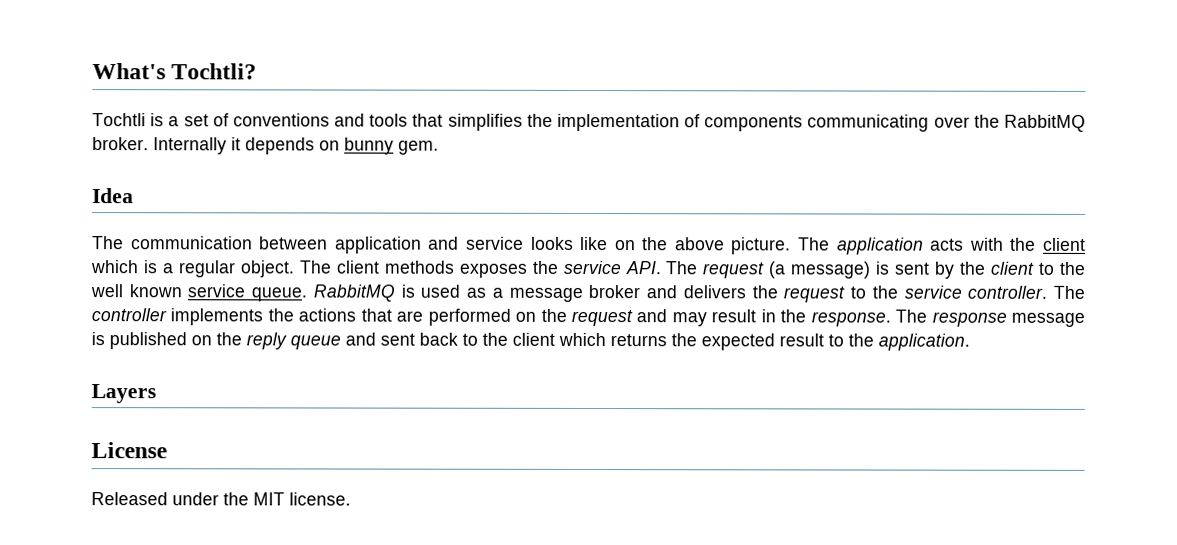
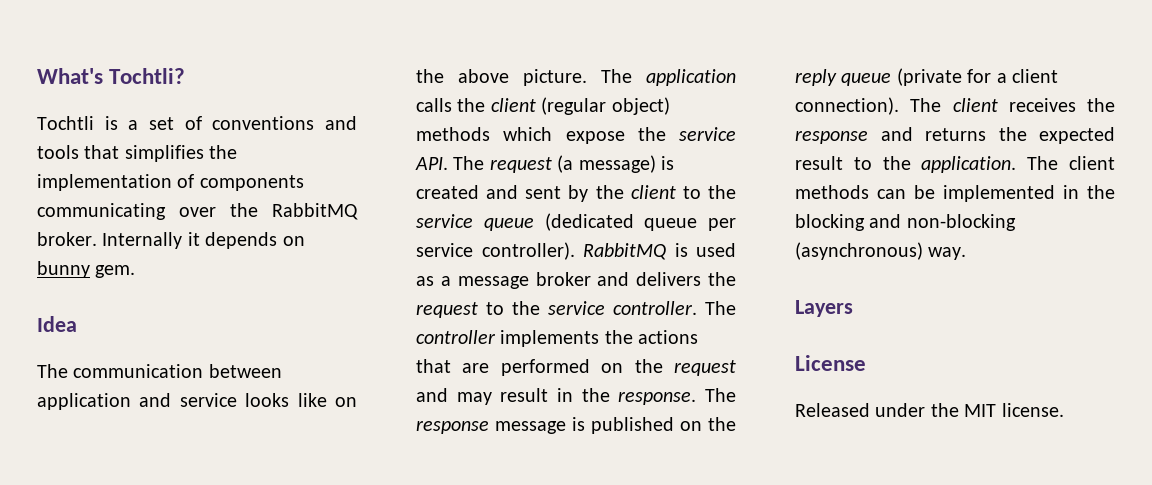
- The application acts with the client which is a regular object. The client methods exposes the service API. The request (a message) is sent by the client to the well known service queue.
+ The application calls the client (regular object) methods which expose the service API. The request (a message) is created and sent by the client to the service queue (dedicated queue per service controller).
- The response message is published on the reply queue and sent back to the client which returns the expected result to the application.
+ The response message is published on the reply queue (private for a client connection). The client receives the response and returns the expected result to the application. The client methods can be implemented in the blocking and non-blocking (asynchronous) way.

